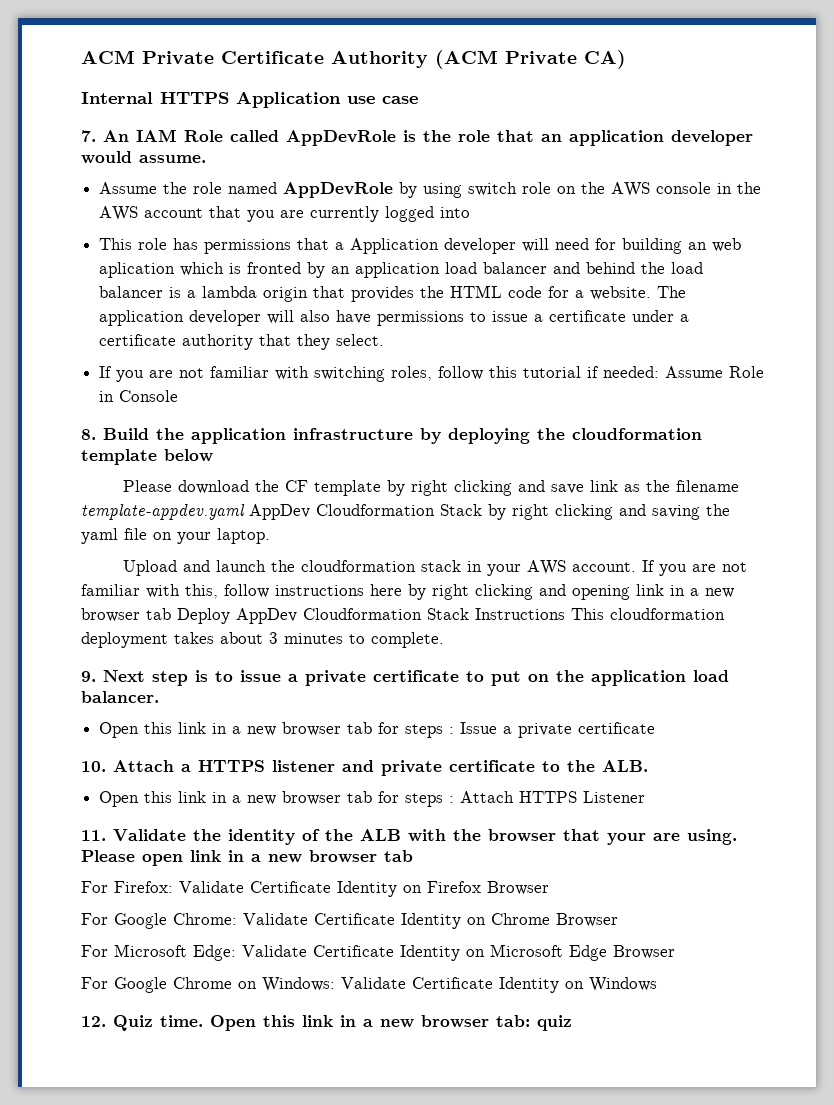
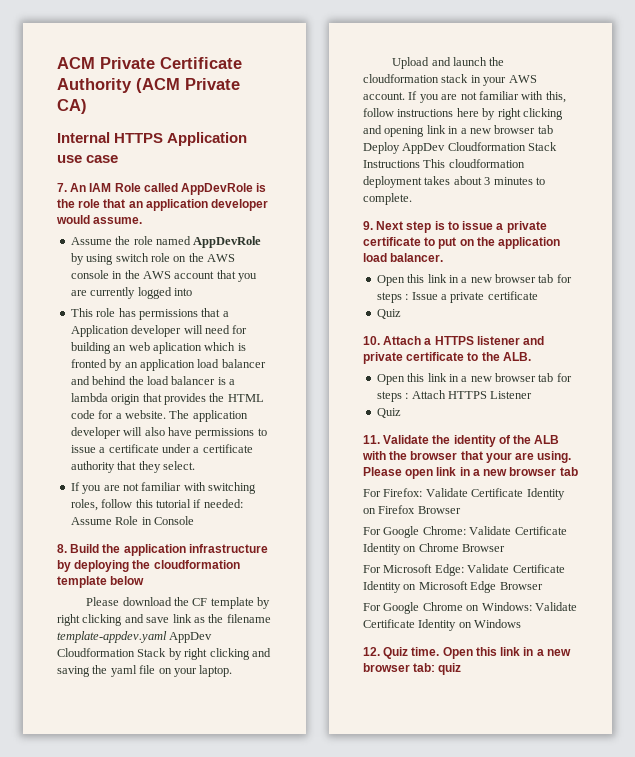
  Open this link in a new browser tab for steps : Issue a private certificate
+ Quiz
  Open this link in a new browser tab for steps : Attach HTTPS Listener
+ Quiz

